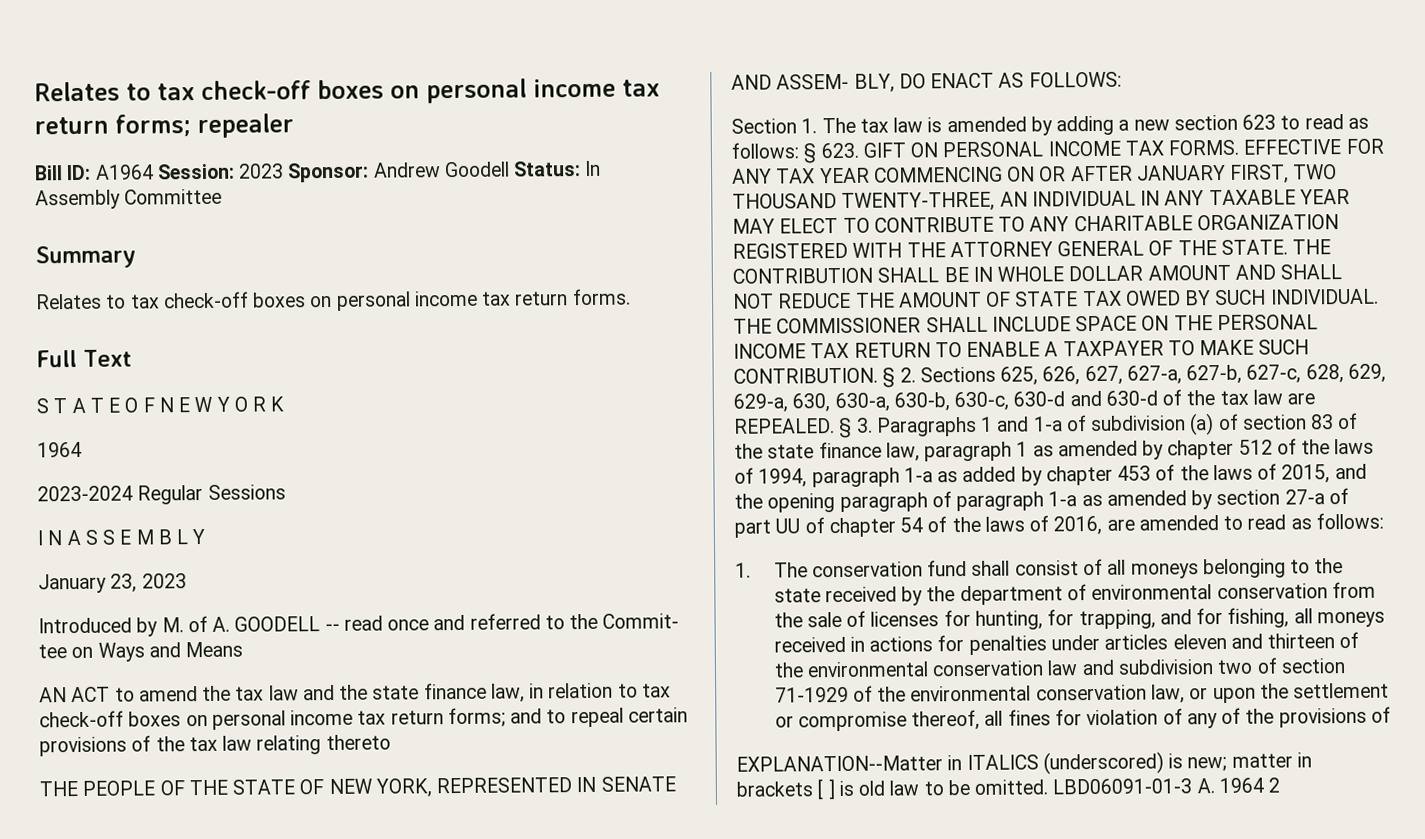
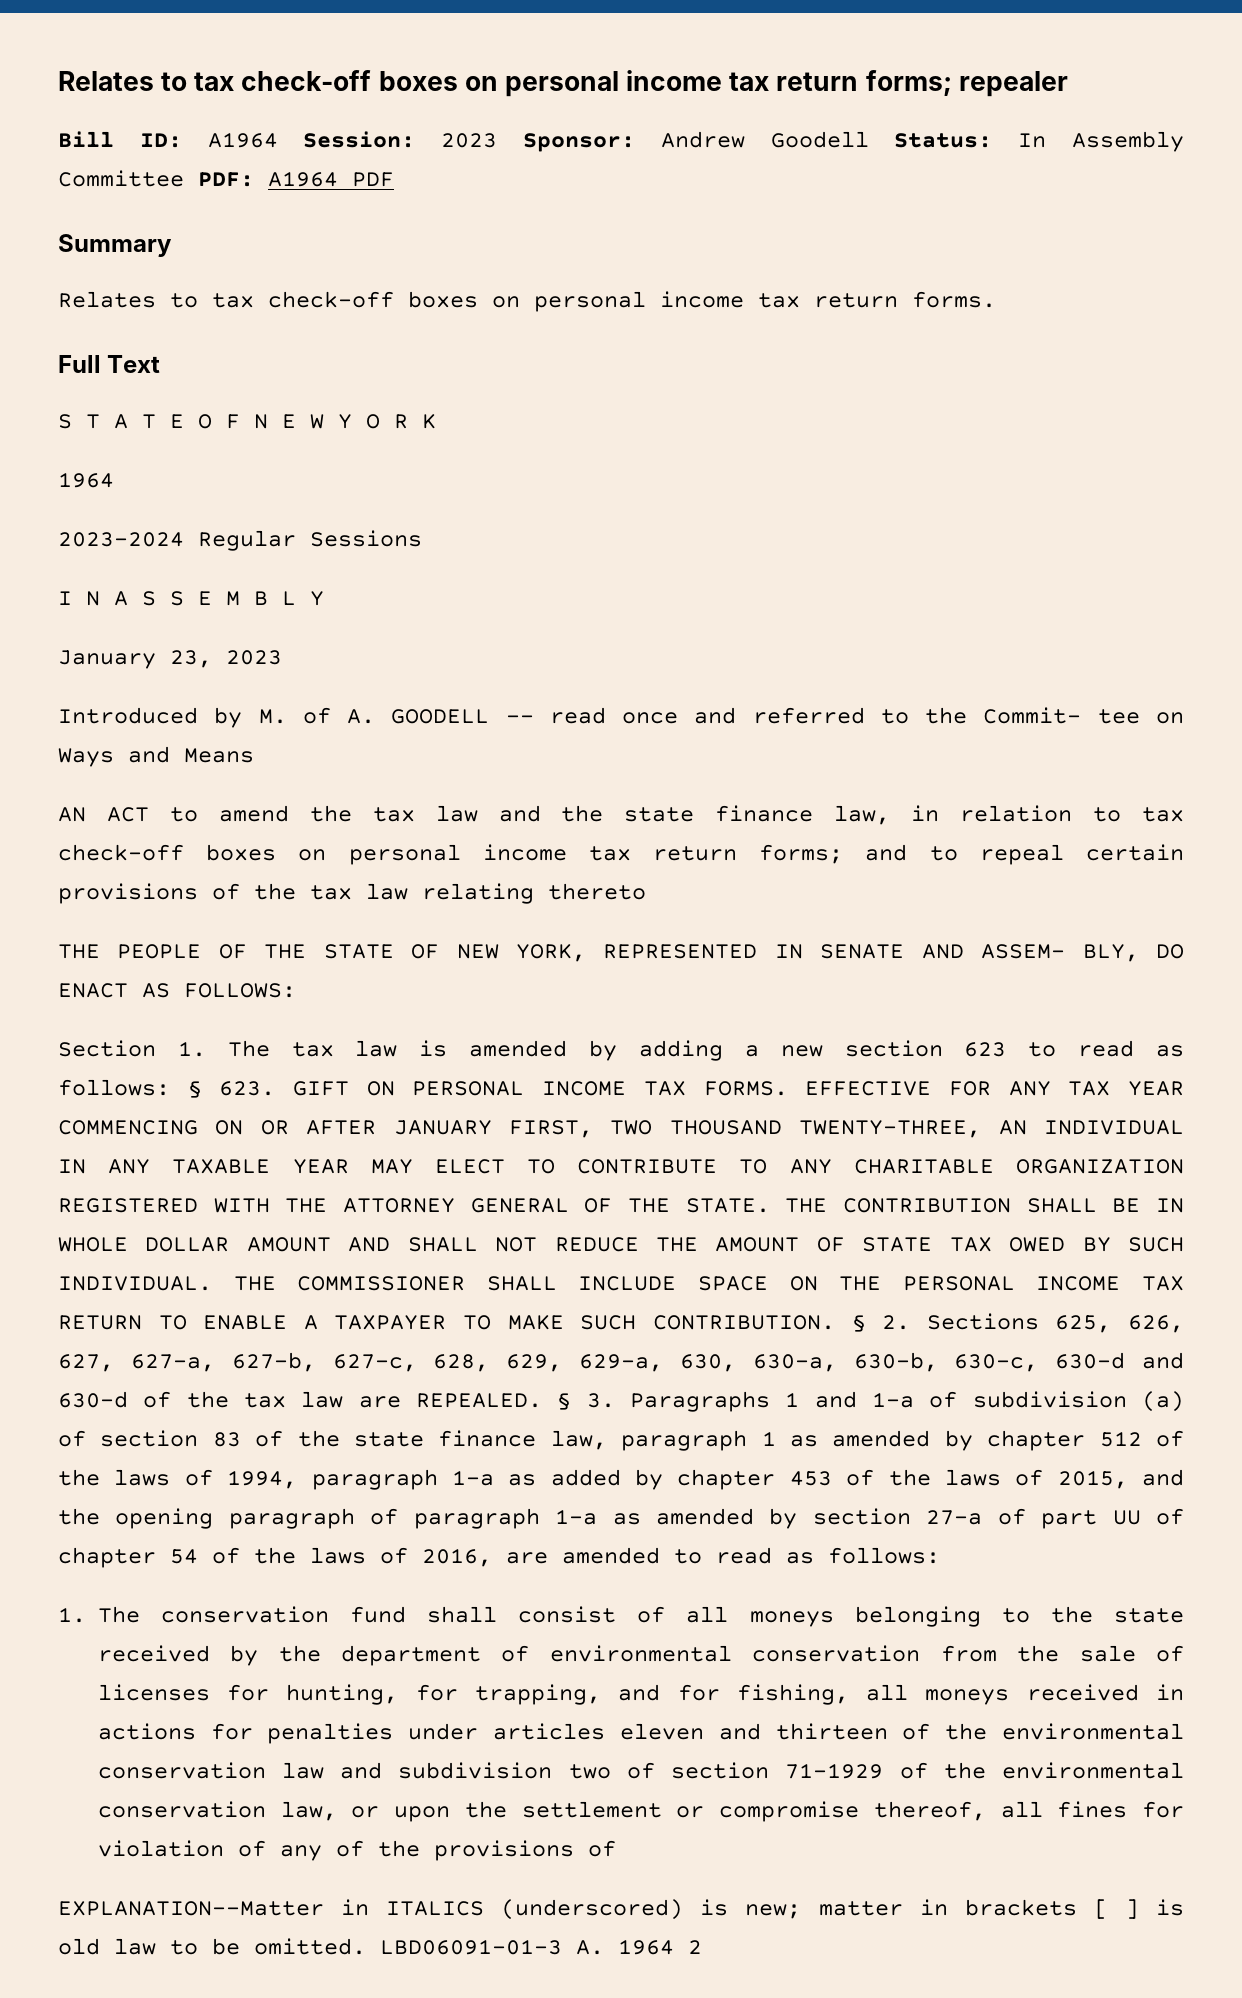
- Bill ID: A1964 Session: 2023 Sponsor: Andrew Goodell Status: In Assembly Committee
+ Bill ID: A1964 Session: 2023 Sponsor: Andrew Goodell Status: In Assembly Committee PDF: A1964 PDF

